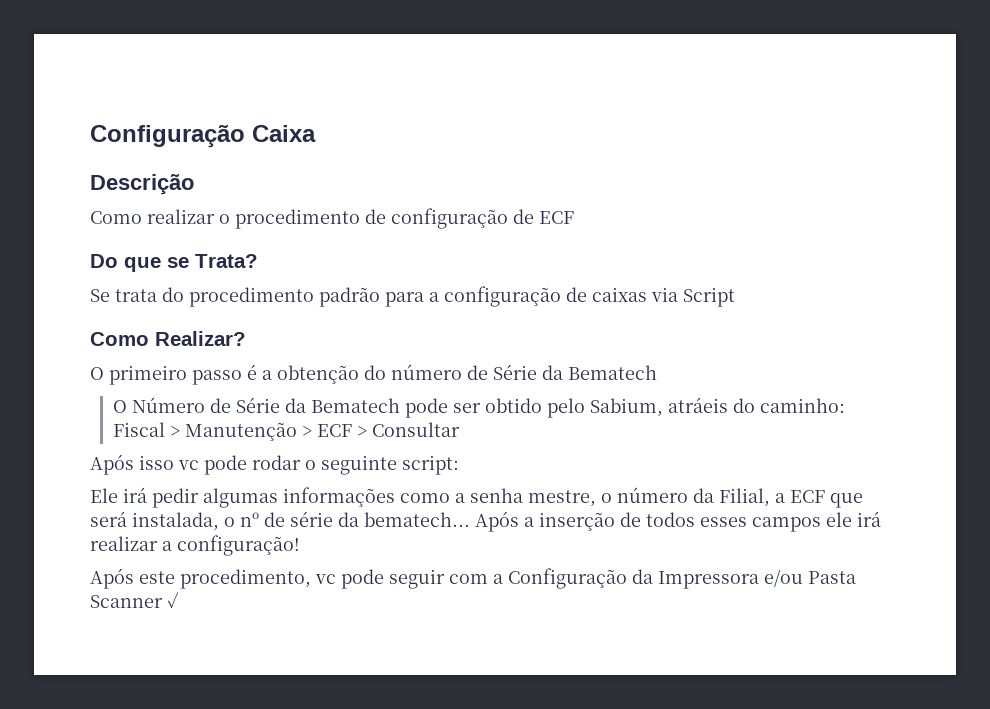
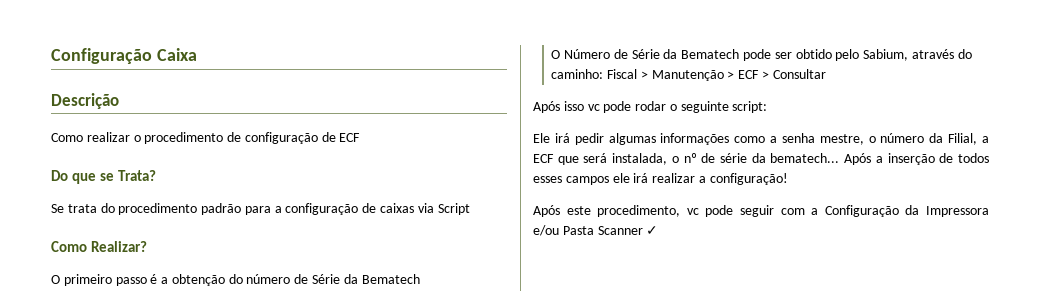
- O Número de Série da Bematech pode ser obtido pelo Sabium, atráeis do caminho: Fiscal > Manutenção > ECF > Consultar
+ O Número de Série da Bematech pode ser obtido pelo Sabium, através do caminho: Fiscal > Manutenção > ECF > Consultar

